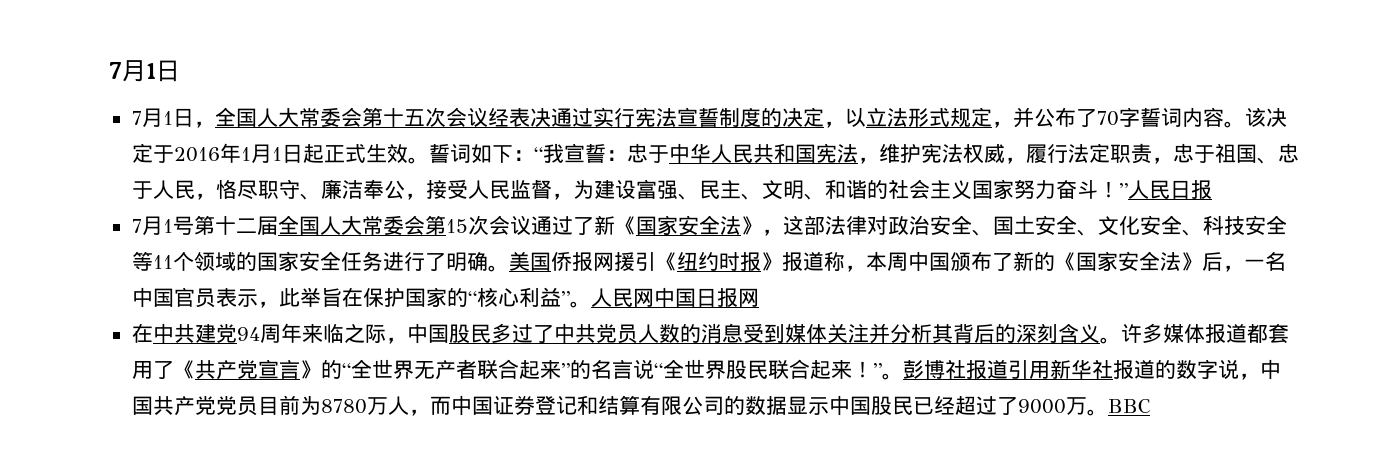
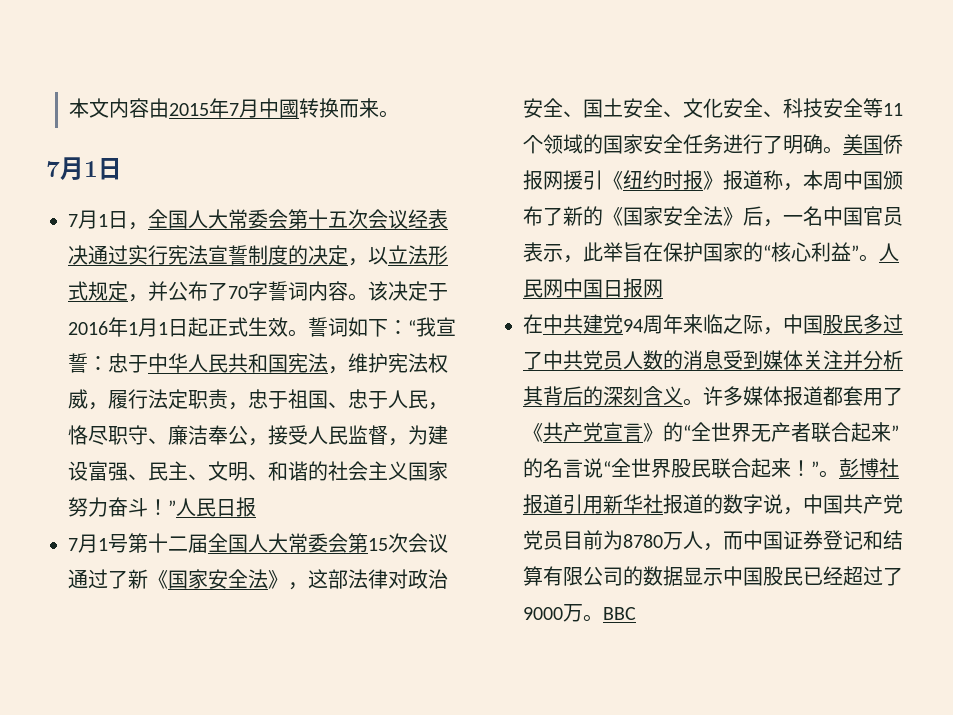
+ 本文内容由2015年7月中國转换而来。

